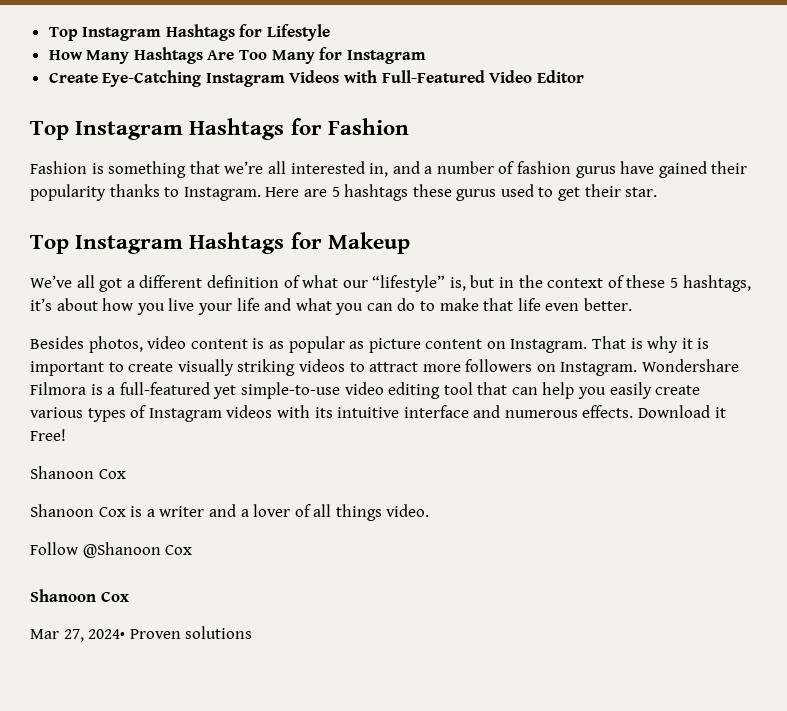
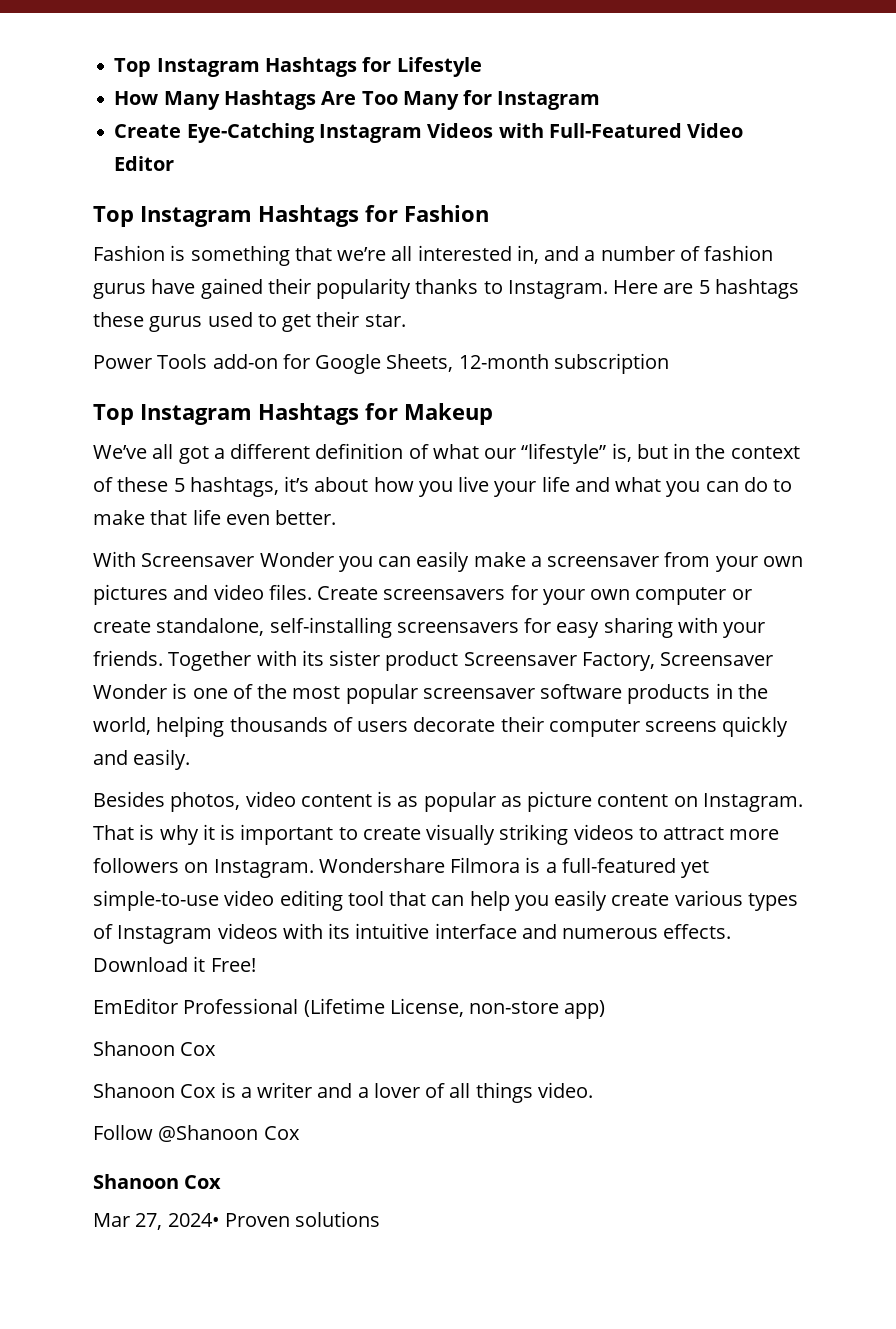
+ Power Tools add-on for Google Sheets, 12-month subscription
+ With Screensaver Wonder you can easily make a screensaver from your own pictures and video files. Create screensavers for your own computer or create standalone, self-installing screensavers for easy sharing with your friends. Together with its sister product Screensaver Factory, Screensaver Wonder is one of the most popular screensaver software products in the world, helping thousands of users decorate their computer screens quickly and easily.
+ EmEditor Professional (Lifetime License, non-store app)

